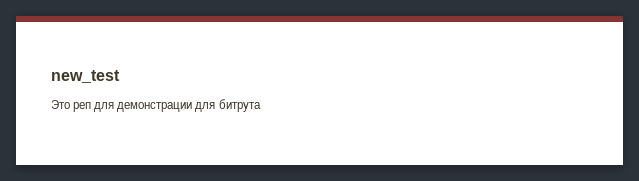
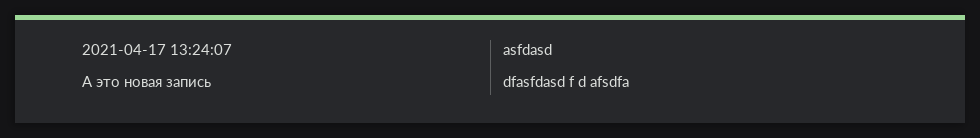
- new_test
- Это реп для демонстрации для битрута
+ 2021-04-17 13:24:07
+ А это новая запись
+ asfdasd
+ dfasfdasd f d afsdfa

